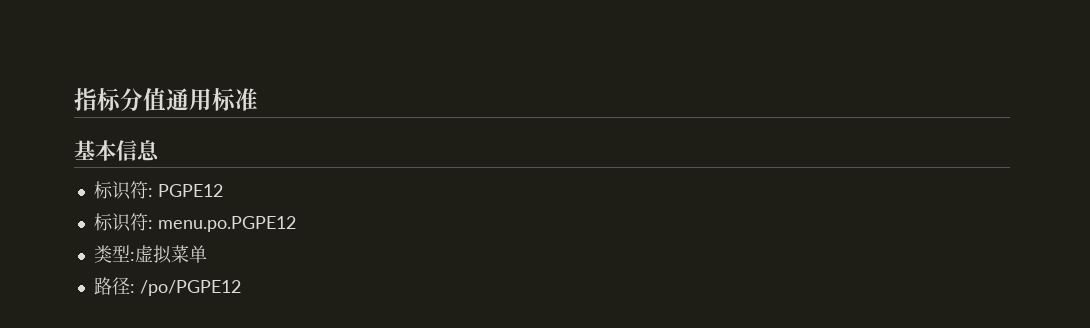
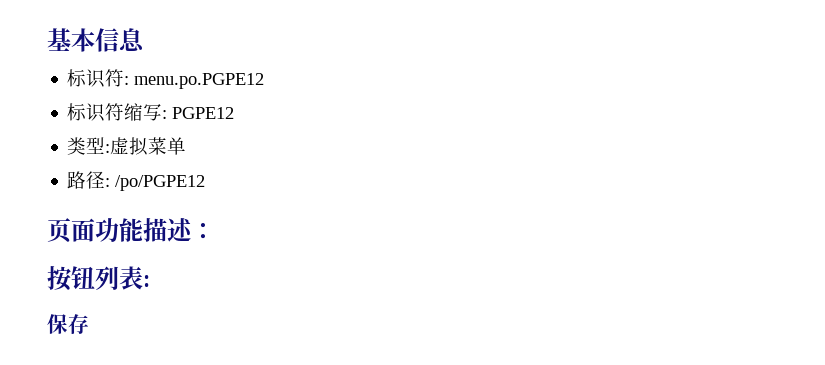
- 指标分值通用标准
- 标识符: PGPE12
  标识符: menu.po.PGPE12
+ 标识符缩写: PGPE12
+ 页面功能描述：
+ 按钮列表:
+ 保存

